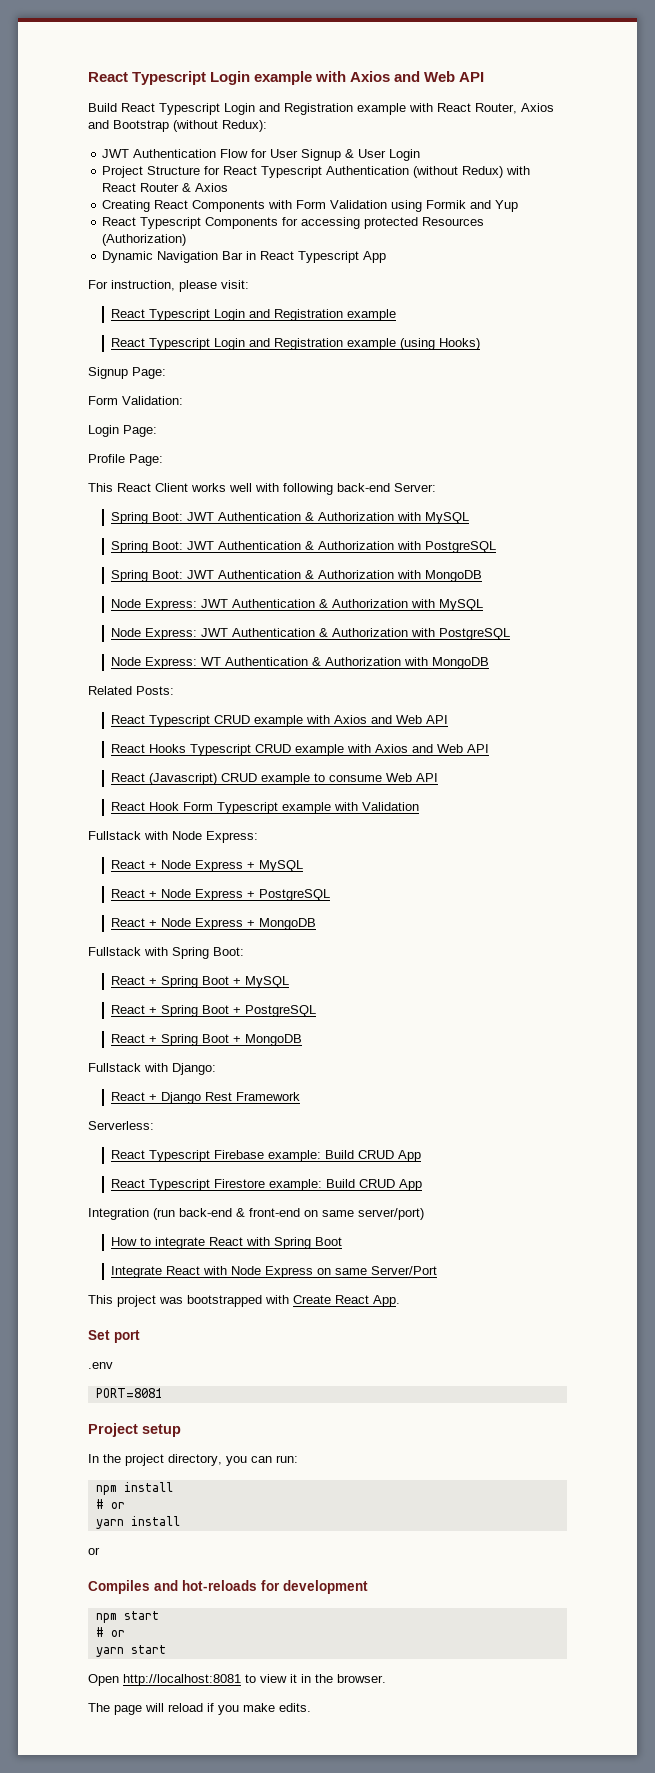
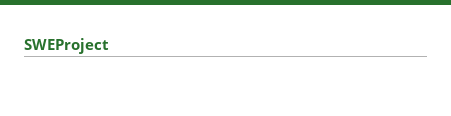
- React Typescript Login example with Axios and Web API
- Build React Typescript Login and Registration example with React Router, Axios and Bootstrap (without Redux):
- JWT Authentication Flow for User Signup & User Login
- Project Structure for React Typescript Authentication (without Redux) with React Router & Axios
- Creating React Components with Form Validation using Formik and Yup
- React Typescript Components for accessing protected Resources (Authorization)
- Dynamic Navigation Bar in React Typescript App
- For instruction, please visit:
- React Typescript Login and Registration example
- React Typescript Login and Registration example (using Hooks)
- Signup Page:
- Form Validation:
- Login Page:
- Profile Page:
- This React Client works well with following back-end Server:
- Spring Boot: JWT Authentication & Authorization with MySQL
- Spring Boot: JWT Authentication & Authorization with PostgreSQL
- Spring Boot: JWT Authentication & Authorization with MongoDB
- Node Express: JWT Authentication & Authorization with MySQL
- Node Express: JWT Authentication & Authorization with PostgreSQL
- Node Express: WT Authentication & Authorization with MongoDB
- Related Posts:
- React Typescript CRUD example with Axios and Web API
- React Hooks Typescript CRUD example with Axios and Web API
- React (Javascript) CRUD example to consume Web API
- React Hook Form Typescript example with Validation
- Fullstack with Node Express:
- React + Node Express + MySQL
- React + Node Express + PostgreSQL
- React + Node Express + MongoDB
- Fullstack with Spring Boot:
- React + Spring Boot + MySQL
- React + Spring Boot + PostgreSQL
- React + Spring Boot + MongoDB
- Fullstack with Django:
- React + Django Rest Framework
- Serverless:
- React Typescript Firebase example: Build CRUD App
- React Typescript Firestore example: Build CRUD App
- Integration (run back-end & front-end on same server/port)
- How to integrate React with Spring Boot
- Integrate React with Node Express on same Server/Port
- This project was bootstrapped with Create React App.
- Set port
- .env
- PORT=8081
- Project setup
- In the project directory, you can run:
- npm install
- # or
- yarn install
- or
- Compiles and hot-reloads for development
- npm start
- # or
- yarn start
- Open http://localhost:8081 to view it in the browser.
- The page will reload if you make edits.
+ SWEProject

